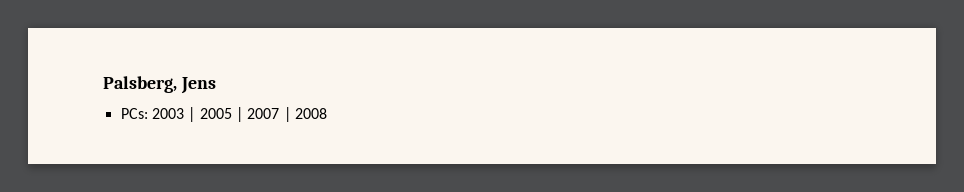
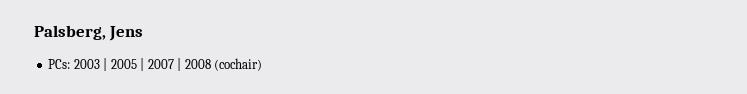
- PCs: 2003 | 2005 | 2007 | 2008
+ PCs: 2003 | 2005 | 2007 | 2008 (cochair)

